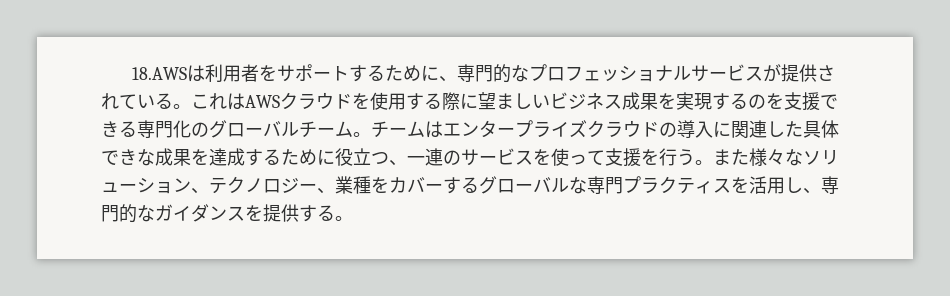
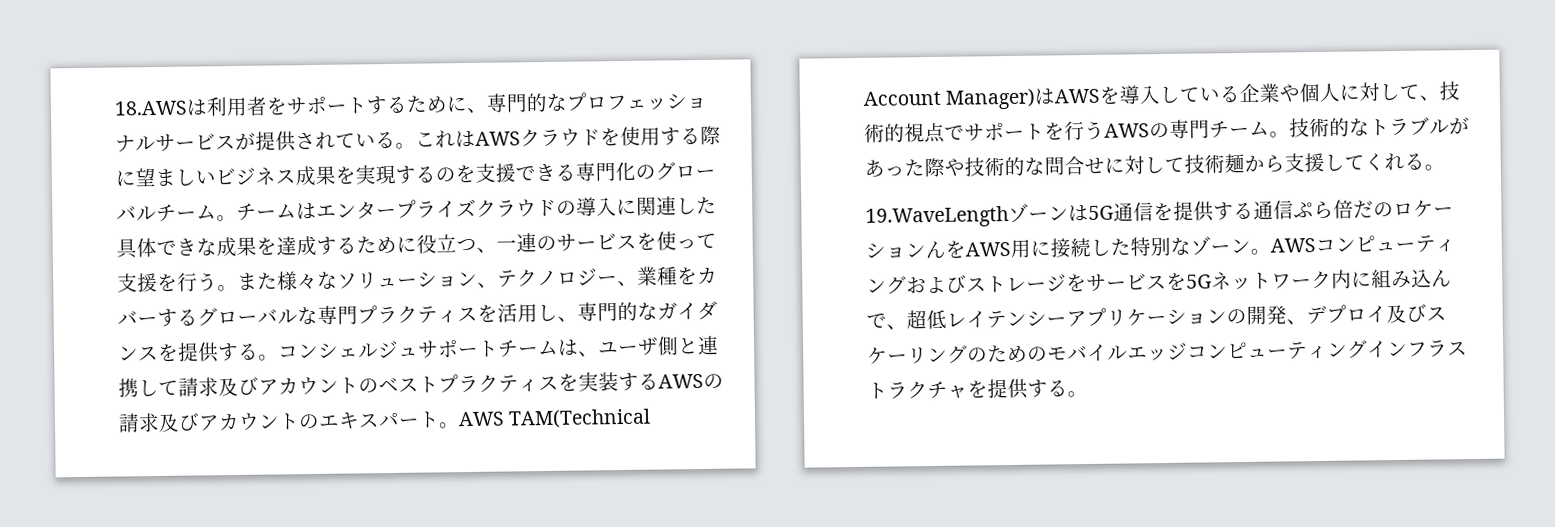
+ コンシェルジュサポートチームは、ユーザ側と連携して請求及びアカウントのベストプラクティスを実装するAWSの請求及びアカウントのエキスパート。AWS TAM(Technical Account Manager)はAWSを導入している企業や個人に対して、技術的視点でサポートを行うAWSの専門チーム。技術的なトラブルがあった際や技術的な問合せに対して技術麺から支援してくれる。
+ 19.WaveLengthゾーンは5G通信を提供する通信ぷら倍だのロケーションんをAWS用に接続した特別なゾーン。AWSコンピューティングおよびストレージをサービスを5Gネットワーク内に組み込んで、超低レイテンシーアプリケーションの開発、デプロイ及びスケーリングのためのモバイルエッジコンピューティングインフラストラクチャを提供する。

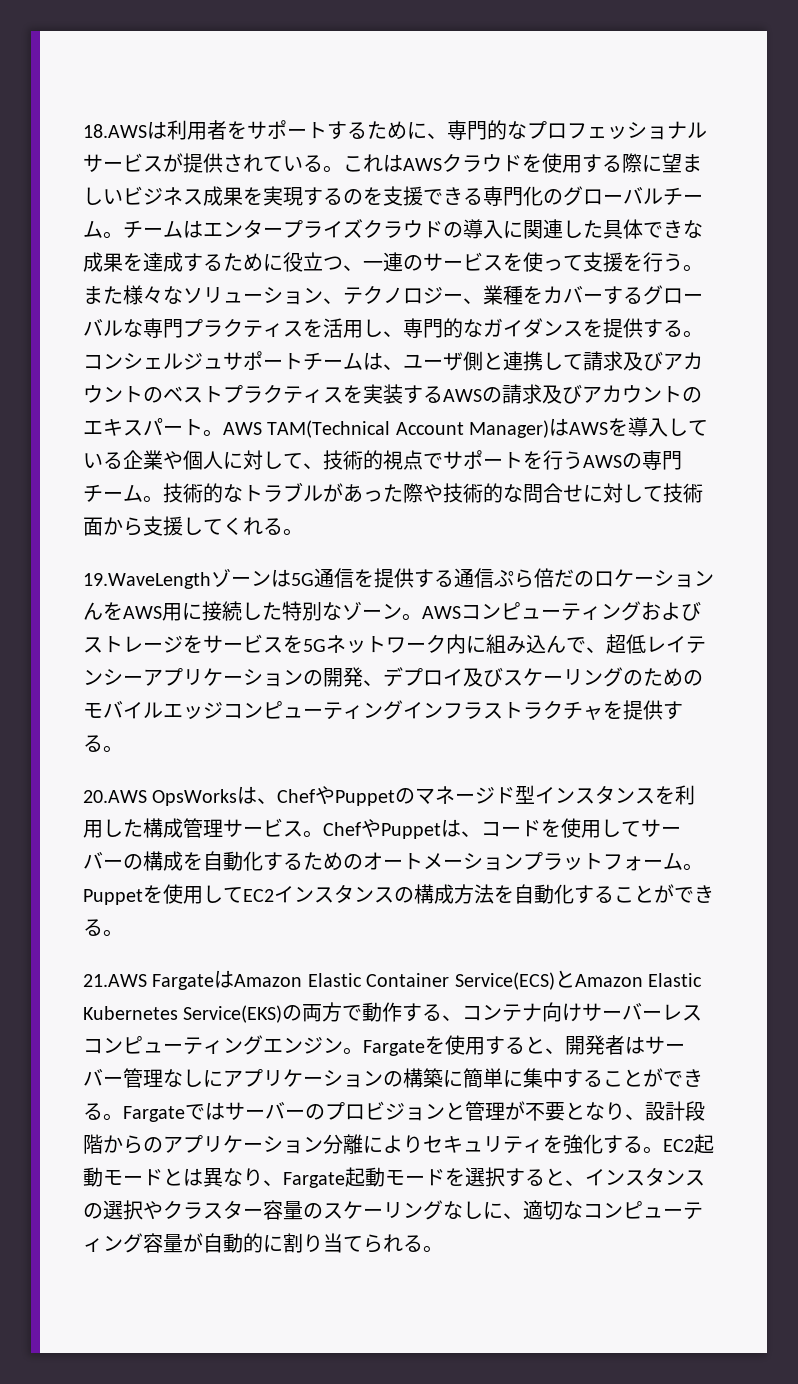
- 技術的なトラブルがあった際や技術的な問合せに対して技術麺から支援してくれる。
+ 技術的なトラブルがあった際や技術的な問合せに対して技術面から支援してくれる。
+ 20.AWS OpsWorksは、ChefやPuppetのマネージド型インスタンスを利用した構成管理サービス。ChefやPuppetは、コードを使用してサーバーの構成を自動化するためのオートメーションプラットフォーム。Puppetを使用してEC2インスタンスの構成方法を自動化することができる。
+ 21.AWS FargateはAmazon Elastic Container Service(ECS)とAmazon Elastic Kubernetes Service(EKS)の両方で動作する、コンテナ向けサーバーレスコンピューティングエンジン。Fargateを使用すると、開発者はサーバー管理なしにアプリケーションの構築に簡単に集中することができる。Fargateではサーバーのプロビジョンと管理が不要となり、設計段階からのアプリケーション分離によりセキュリティを強化する。EC2起動モードとは異なり、Fargate起動モードを選択すると、インスタンスの選択やクラスター容量のスケーリングなしに、適切なコンピューティング容量が自動的に割り当てられる。

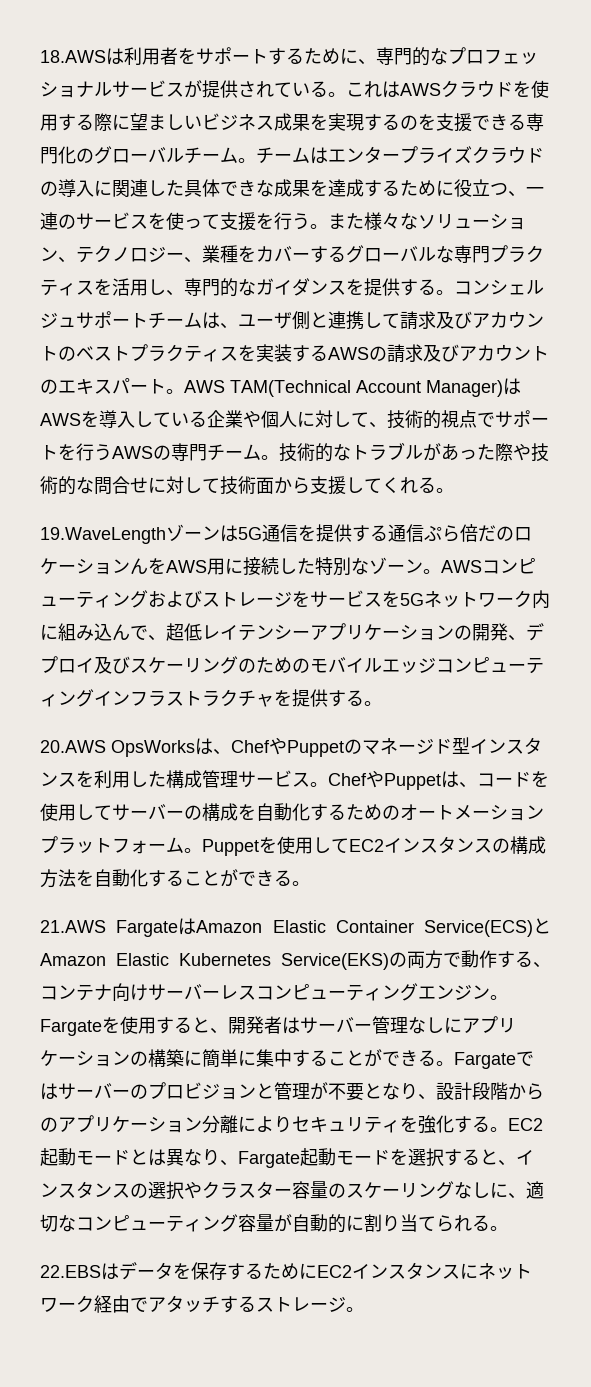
+ 22.EBSはデータを保存するためにEC2インスタンスにネットワーク経由でアタッチするストレージ。

